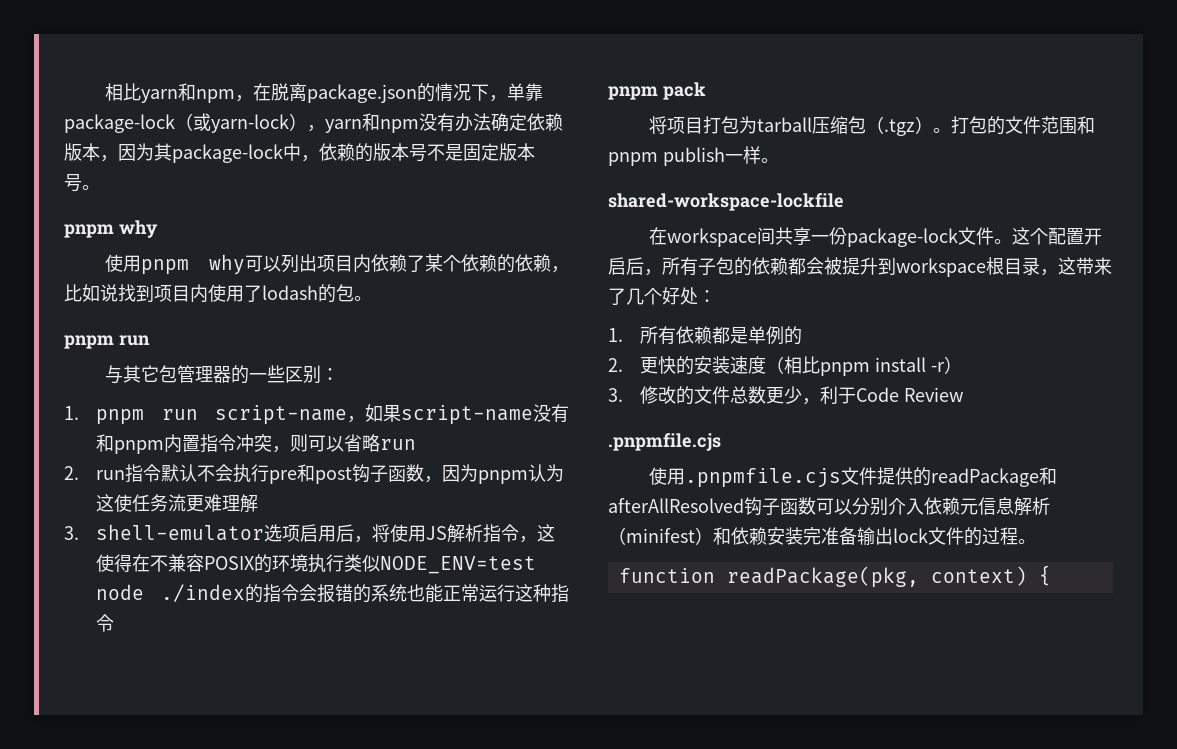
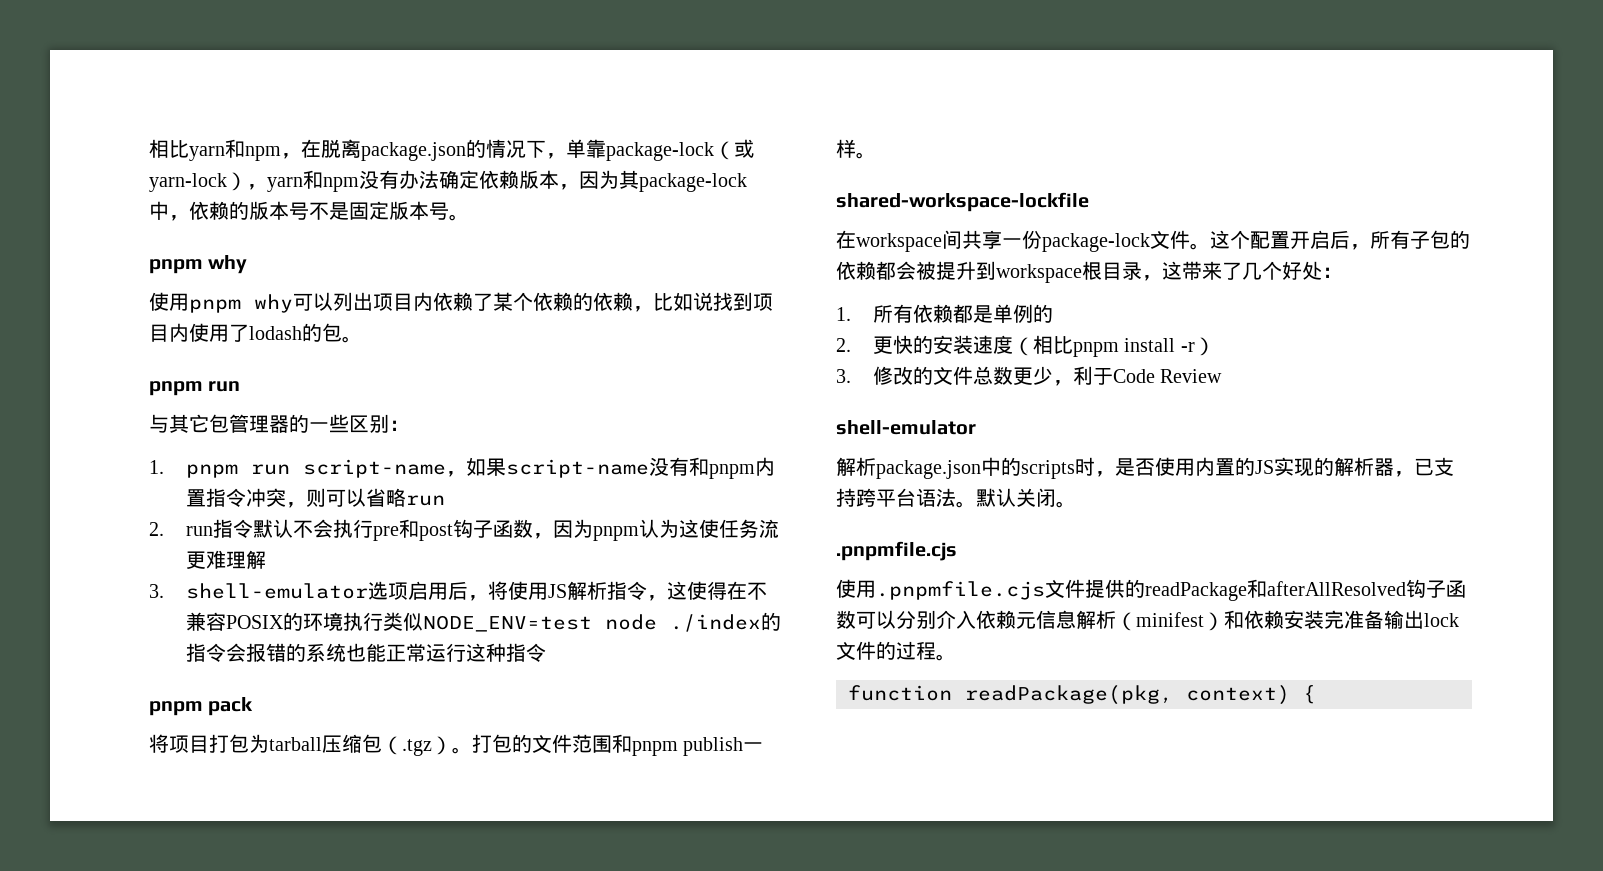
  3.修改的文件总数更少，利于Code Review
+ shell-emulator
+ 解析package.json中的scripts时，是否使用内置的JS实现的解析器，已支持跨平台语法。默认关闭。

